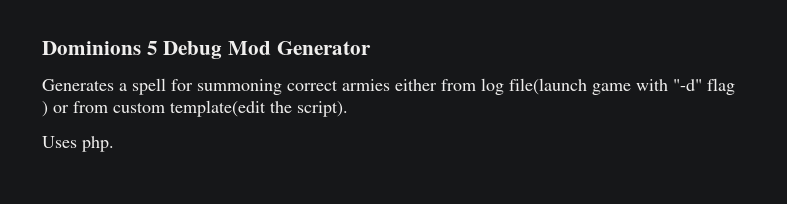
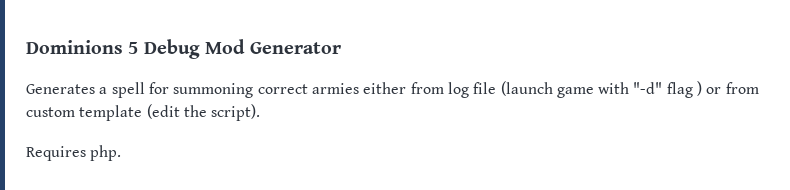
- Generates a spell for summoning correct armies either from log file(launch game with "-d" flag ) or from custom template(edit the script).
+ Generates a spell for summoning correct armies either from log file (launch game with "-d" flag ) or from custom template (edit the script).
- Uses php.
+ Requires php.

